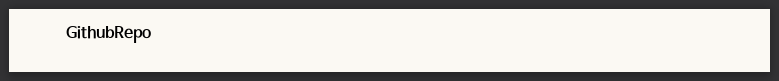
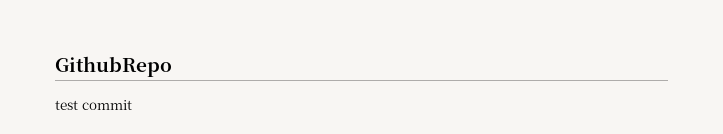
+ test commit

